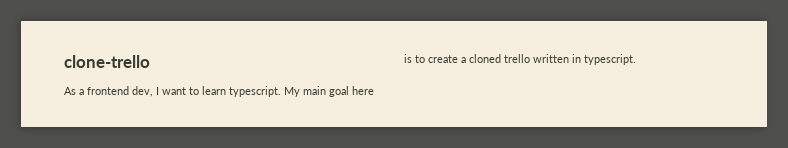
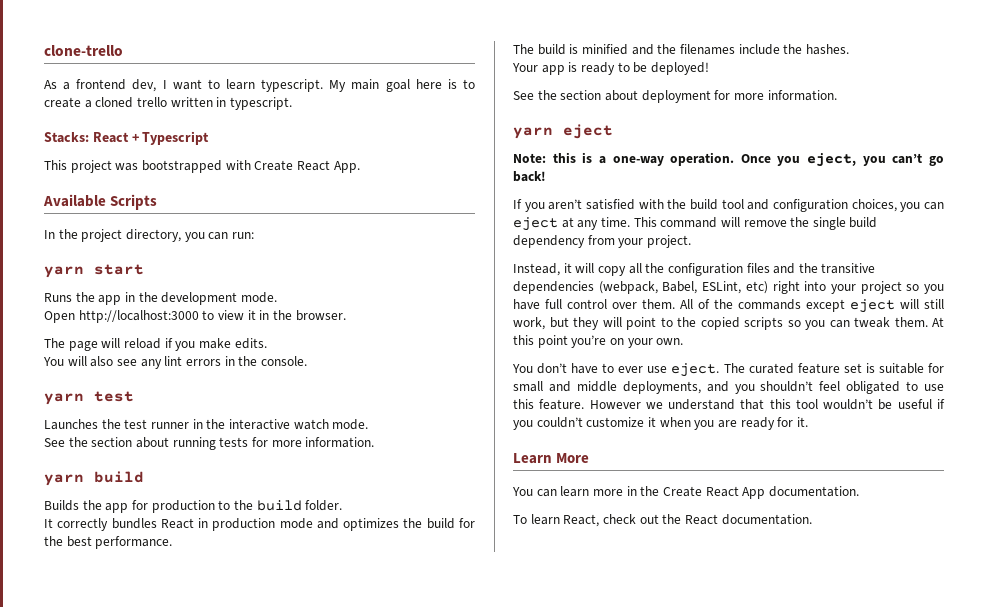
+ Stacks: React + Typescript
+ This project was bootstrapped with Create React App.
+ Available Scripts
+ In the project directory, you can run:
+ yarn start
+ Runs the app in the development mode.
+ Open http://localhost:3000 to view it in the browser.
+ The page will reload if you make edits.
+ You will also see any lint errors in the console.
+ yarn test
+ Launches the test runner in the interactive watch mode.
+ See the section about running tests for more information.
+ yarn build
+ Builds the app for production to the build folder.
+ It correctly bundles React in production mode and optimizes the build for the best performance.
+ The build is minified and the filenames include the hashes.
+ Your app is ready to be deployed!
+ See the section about deployment for more information.
+ yarn eject
+ Note: this is a one-way operation. Once you eject, you can’t go back!
+ If you aren’t satisfied with the build tool and configuration choices, you can eject at any time. This command will remove the single build dependency from your project.
+ Instead, it will copy all the configuration files and the transitive dependencies (webpack, Babel, ESLint, etc) right into your project so you have full control over them. All of the commands except eject will still work, but they will point to the copied scripts so you can tweak them. At this point you’re on your own.
+ You don’t have to ever use eject. The curated feature set is suitable for small and middle deployments, and you shouldn’t feel obligated to use this feature. However we understand that this tool wouldn’t be useful if you couldn’t customize it when you are ready for it.
+ Learn More
+ You can learn more in the Create React App documentation.
+ To learn React, check out the React documentation.

